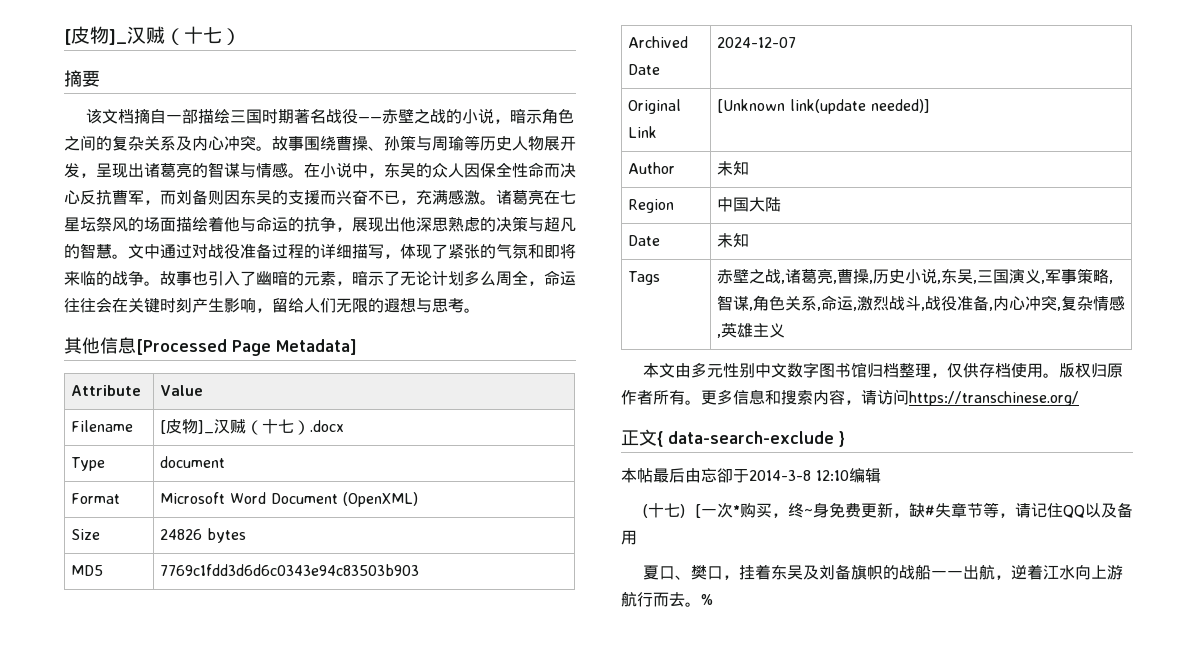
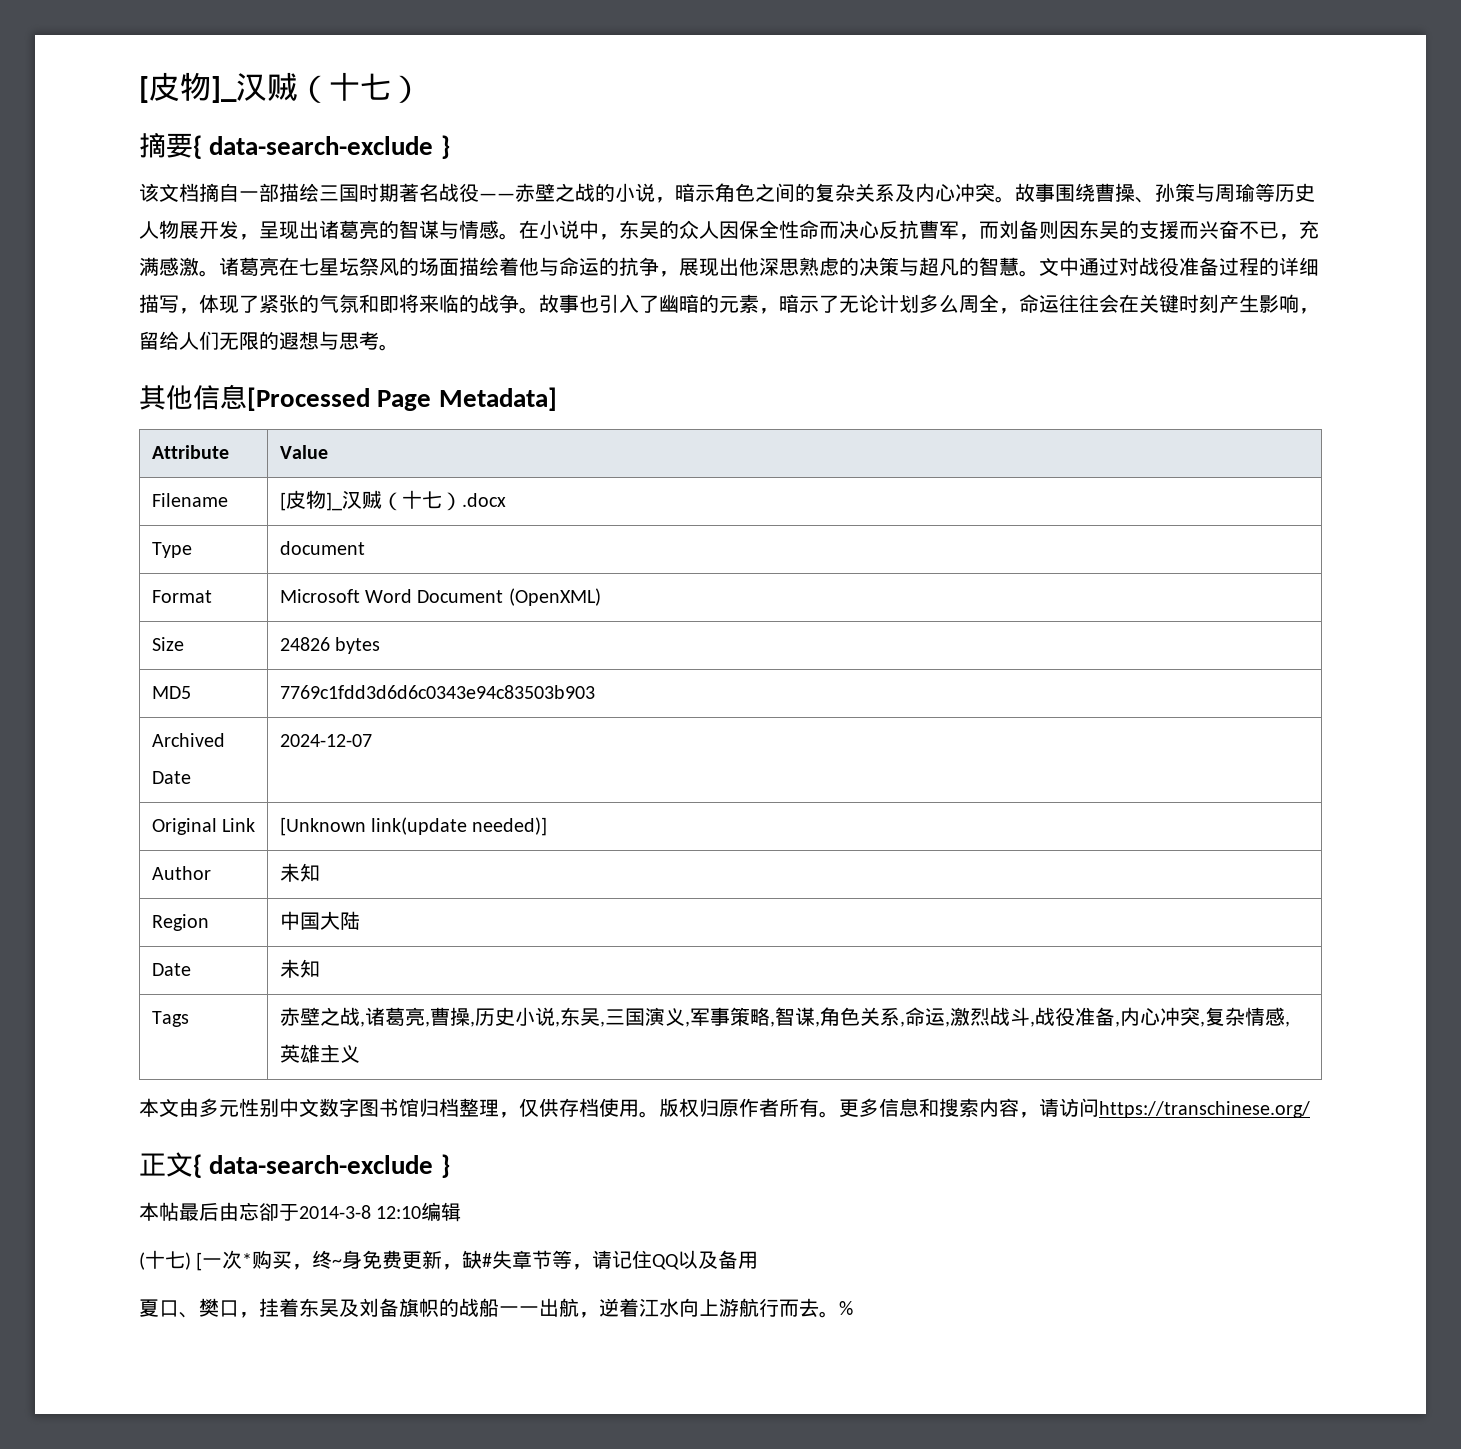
- 摘要
+ 摘要{ data-search-exclude }

